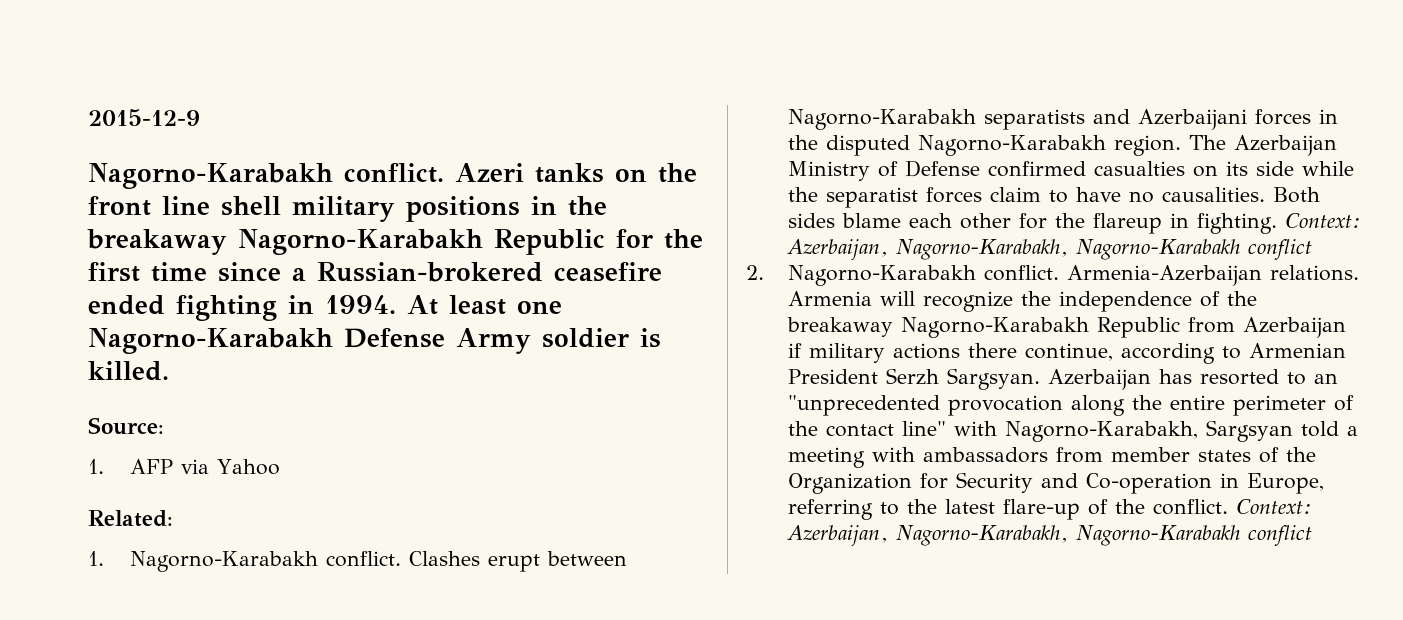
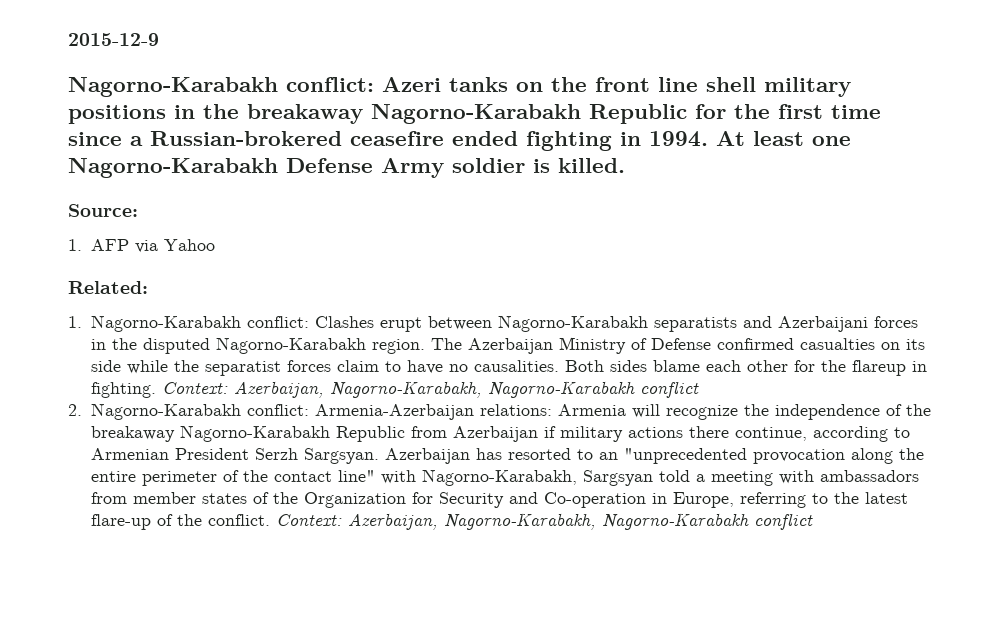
- Nagorno-Karabakh conflict. Azeri tanks on the front line shell military positions in the breakaway Nagorno-Karabakh Republic for the first time since a Russian-brokered ceasefire ended fighting in 1994.
+ Nagorno-Karabakh conflict: Azeri tanks on the front line shell military positions in the breakaway Nagorno-Karabakh Republic for the first time since a Russian-brokered ceasefire ended fighting in 1994.
- 1. Nagorno-Karabakh conflict. Clashes erupt between Nagorno-Karabakh separatists and Azerbaijani forces in the disputed Nagorno-Karabakh region.
+ 1. Nagorno-Karabakh conflict: Clashes erupt between Nagorno-Karabakh separatists and Azerbaijani forces in the disputed Nagorno-Karabakh region.
- 2. Nagorno-Karabakh conflict. Armenia-Azerbaijan relations. Armenia will recognize the independence of the breakaway Nagorno-Karabakh Republic from Azerbaijan if military actions there continue, according to Armenian President Serzh Sargsyan.
+ 2. Nagorno-Karabakh conflict: Armenia-Azerbaijan relations: Armenia will recognize the independence of the breakaway Nagorno-Karabakh Republic from Azerbaijan if military actions there continue, according to Armenian President Serzh Sargsyan.

